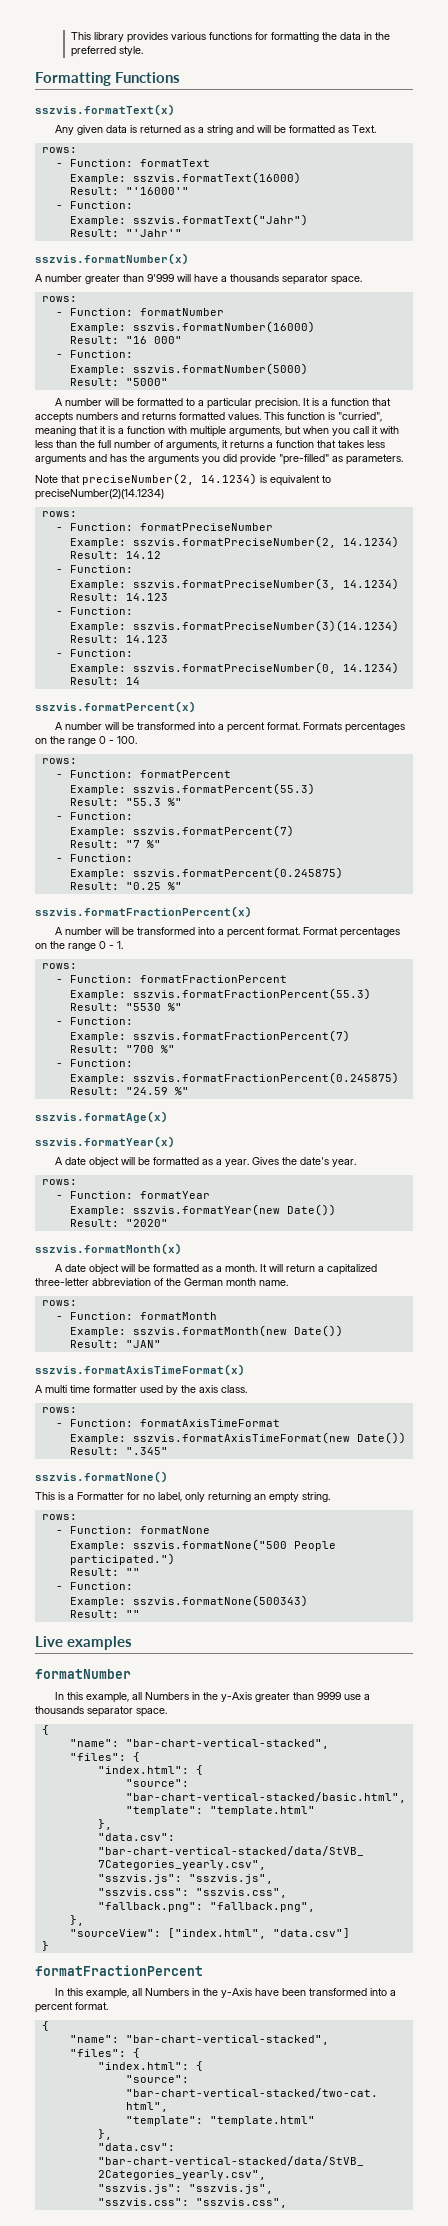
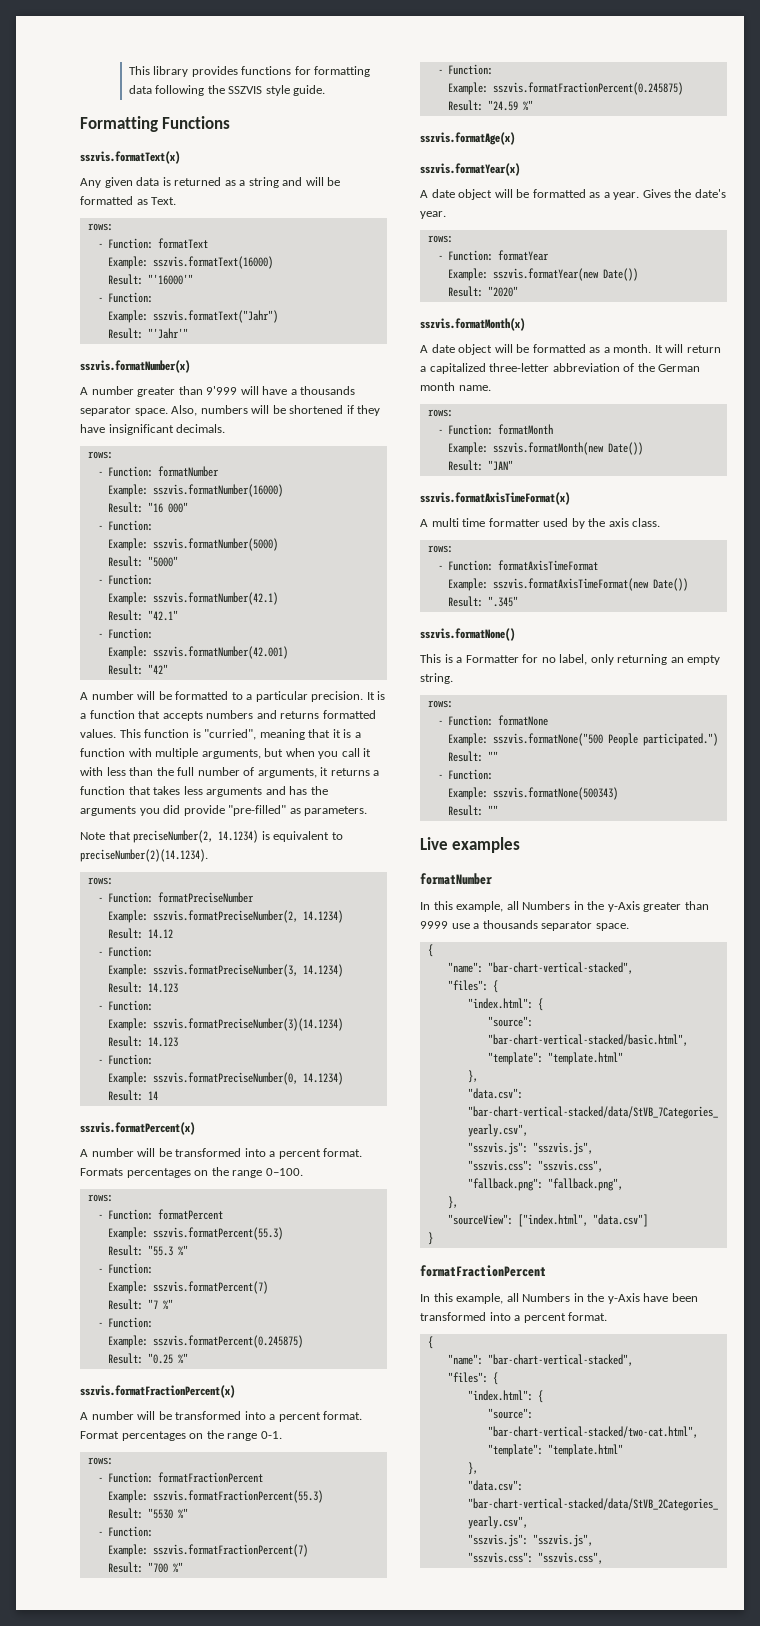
- This library provides various functions for formatting the data in the preferred style.
+ This library provides functions for formatting data following the SSZVIS style guide.
+ Also, numbers will be shortened if they have insignificant decimals.
  Result: "5000"
+ - Function:
+ Example: sszvis.formatNumber(42.1)
+ Result: "42.1"
+ - Function:
+ Example: sszvis.formatNumber(42.001)
+ Result: "42"
- Note that preciseNumber(2, 14.1234) is equivalent to preciseNumber(2)(14.1234)
+ Note that preciseNumber(2, 14.1234) is equivalent to preciseNumber(2)(14.1234).
- Formats percentages on the range 0 - 100.
+ Formats percentages on the range 0–100.
- Format percentages on the range 0 - 1.
+ Format percentages on the range 0-1.

